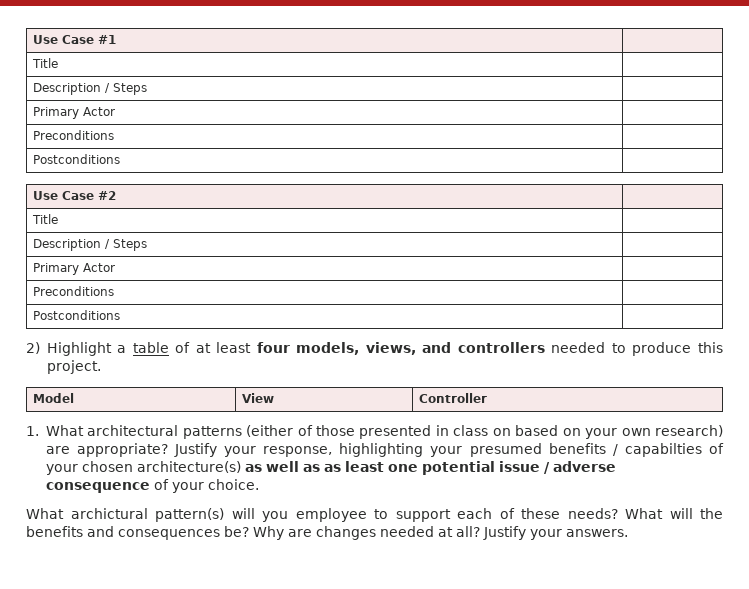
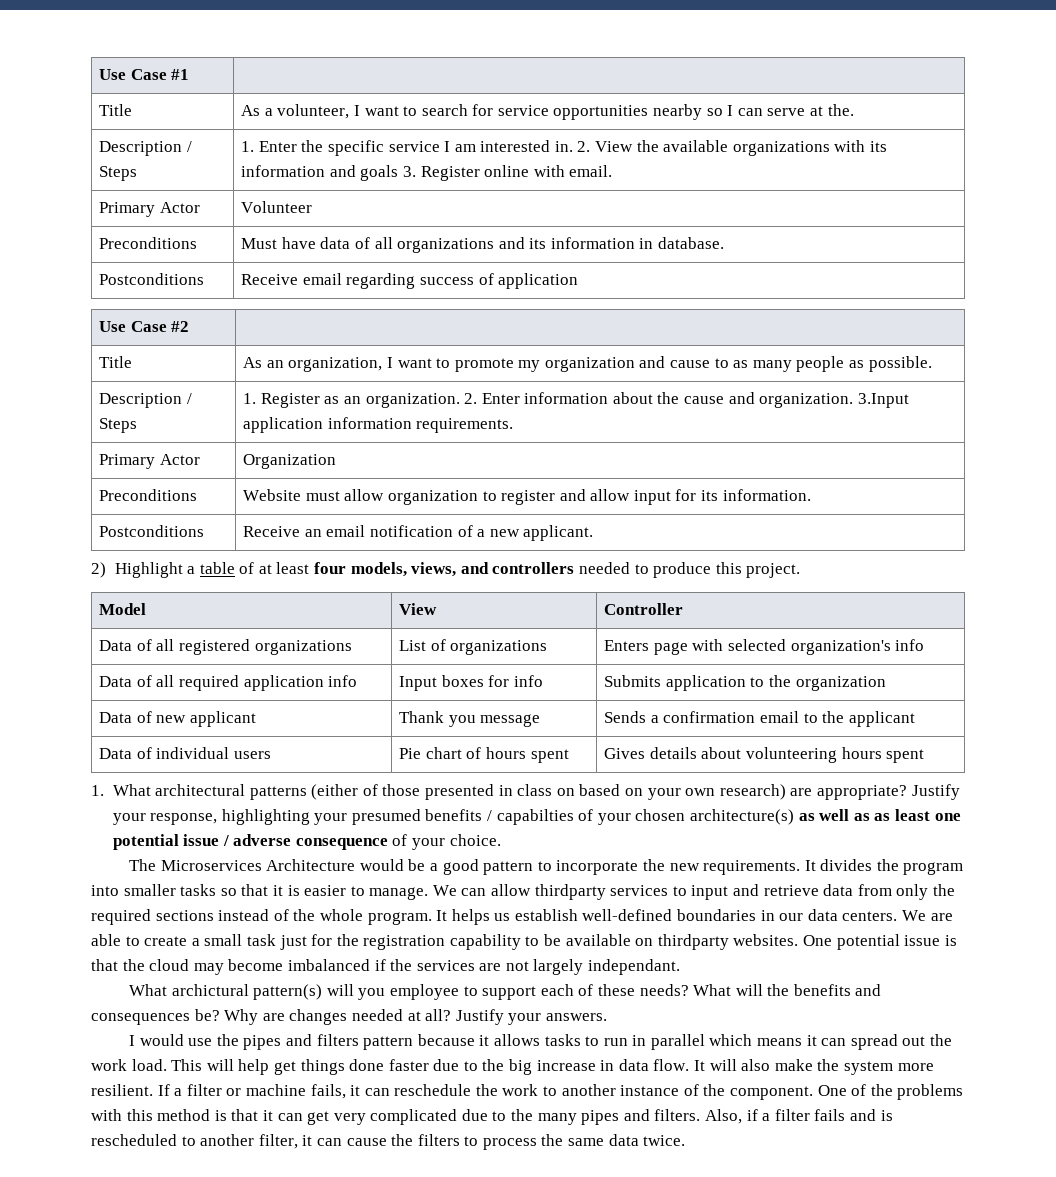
  Use Case #1 |
- Title |
- Description / Steps |
- Primary Actor |
- Preconditions |
- Postconditions |
+ Title | As a volunteer, I want to search for service opportunities nearby so I can serve at the.
+ Description / Steps | 1. Enter the specific service I am interested in. 2. View the available organizations with its information and goals 3. Register online with email.
+ Primary Actor | Volunteer
+ Preconditions | Must have data of all organizations and its information in database.
+ Postconditions | Receive email regarding success of application
  Use Case #2 |
- Title |
- Description / Steps |
- Primary Actor |
- Preconditions |
- Postconditions |
+ Title | As an organization, I want to promote my organization and cause to as many people as possible.
+ Description / Steps | 1. Register as an organization. 2. Enter information about the cause and organization. 3.Input application information requirements.
+ Primary Actor | Organization
+ Preconditions | Website must allow organization to register and allow input for its information.
+ Postconditions | Receive an email notification of a new applicant.
+ Data of all registered organizations | List of organizations | Enters page with selected organization's info
+ Data of all required application info | Input boxes for info | Submits application to the organization
+ Data of new applicant | Thank you message | Sends a confirmation email to the applicant
+ Data of individual users | Pie chart of hours spent | Gives details about volunteering hours spent
+ The Microservices Architecture would be a good pattern to incorporate the new requirements. It divides the program into smaller tasks so that it is easier to manage. We can allow thirdparty services to input and retrieve data from only the required sections instead of the whole program. It helps us establish well-defined boundaries in our data centers. We are able to create a small task just for the registration capability to be available on thirdparty websites. One potential issue is that the cloud may become imbalanced if the services are not largely independant.
+ I would use the pipes and filters pattern because it allows tasks to run in parallel which means it can spread out the work load. This will help get things done faster due to the big increase in data flow. It will also make the system more resilient. If a filter or machine fails, it can reschedule the work to another instance of the component. One of the problems with this method is that it can get very complicated due to the many pipes and filters. Also, if a filter fails and is rescheduled to another filter, it can cause the filters to process the same data twice.

